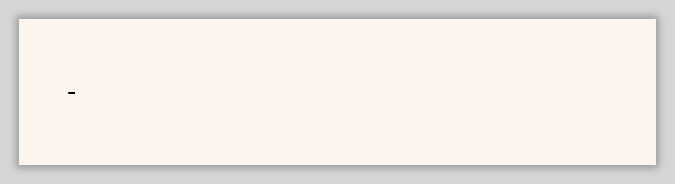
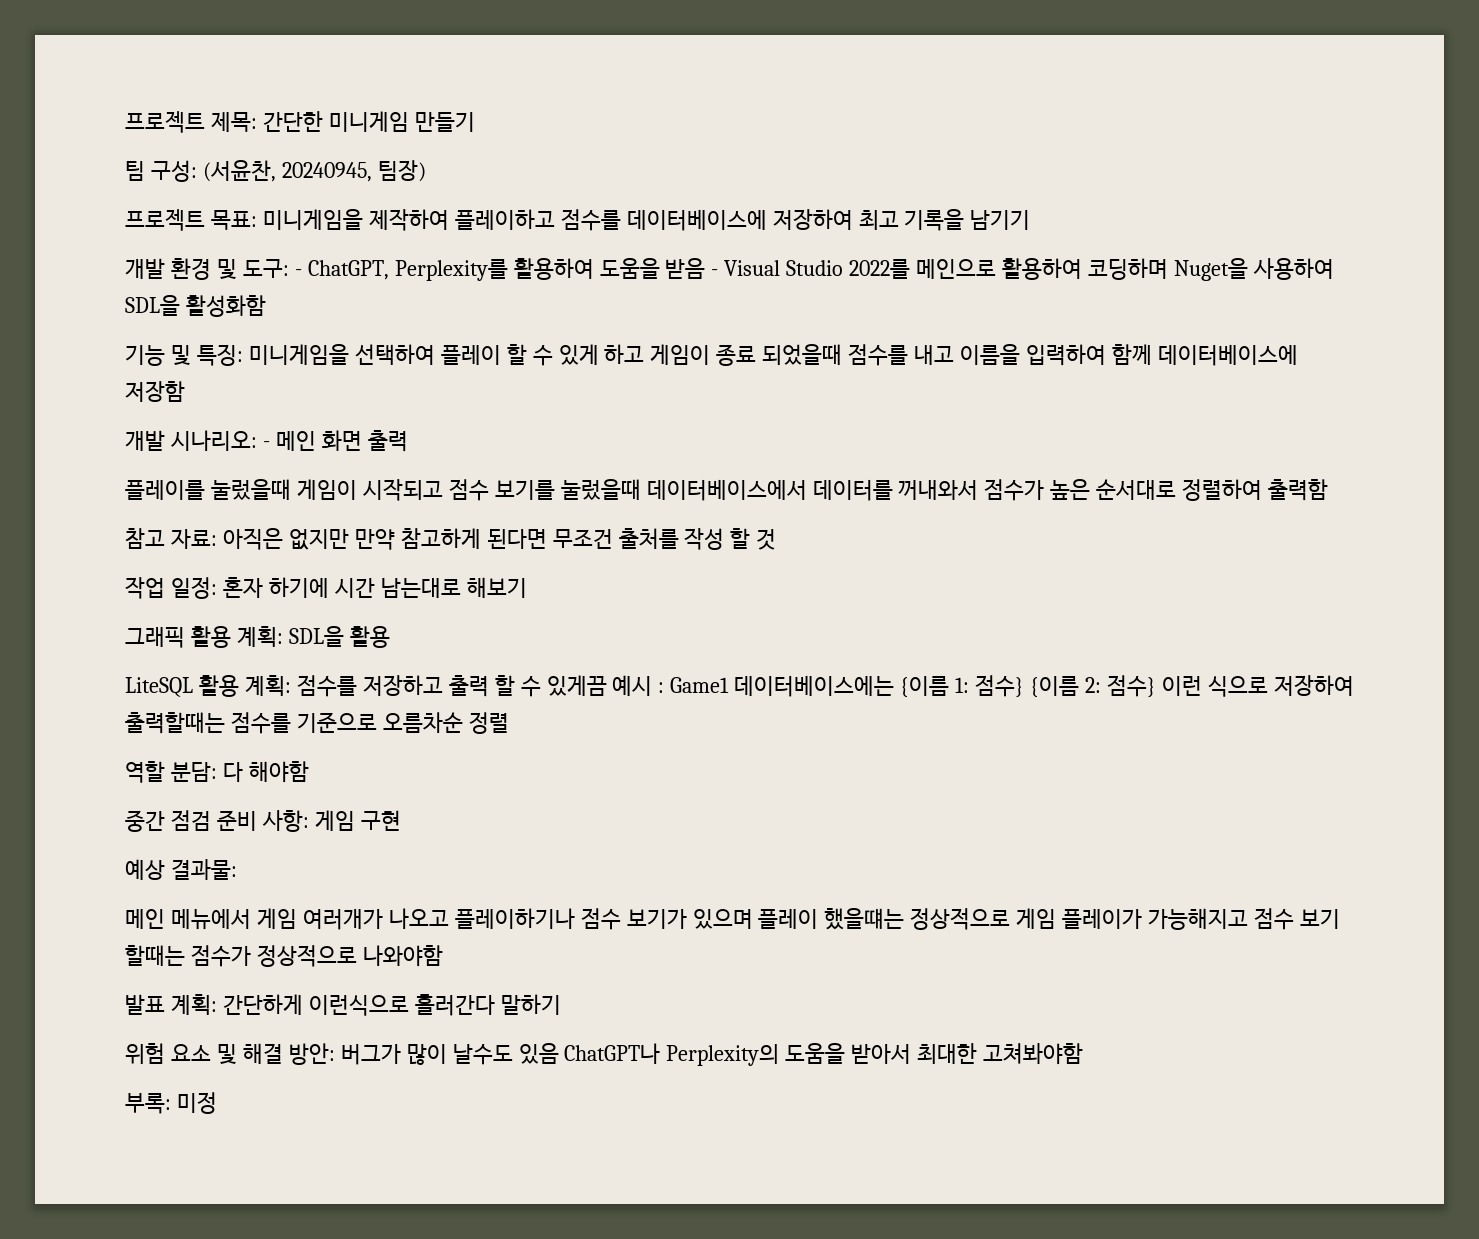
- -
+ 프로젝트 제목: 간단한 미니게임 만들기
+ 팀 구성: (서윤찬, 20240945, 팀장)
+ 프로젝트 목표: 미니게임을 제작하여 플레이하고 점수를 데이터베이스에 저장하여 최고 기록을 남기기
+ 개발 환경 및 도구: - ChatGPT, Perplexity를 활용하여 도움을 받음 - Visual Studio 2022를 메인으로 활용하여 코딩하며 Nuget을 사용하여 SDL을 활성화함
+ 기능 및 특징: 미니게임을 선택하여 플레이 할 수 있게 하고 게임이 종료 되었을때 점수를 내고 이름을 입력하여 함께 데이터베이스에 저장함
+ 개발 시나리오: - 메인 화면 출력
+ 플레이를 눌렀을때 게임이 시작되고 점수 보기를 눌렀을때 데이터베이스에서 데이터를 꺼내와서 점수가 높은 순서대로 정렬하여 출력함
+ 참고 자료: 아직은 없지만 만약 참고하게 된다면 무조건 출처를 작성 할 것
+ 작업 일정: 혼자 하기에 시간 남는대로 해보기
+ 그래픽 활용 계획: SDL을 활용
+ LiteSQL 활용 계획: 점수를 저장하고 출력 할 수 있게끔 예시 : Game1 데이터베이스에는 {이름 1: 점수} {이름 2: 점수} 이런 식으로 저장하여 출력할때는 점수를 기준으로 오름차순 정렬
+ 역할 분담: 다 해야함
+ 중간 점검 준비 사항: 게임 구현
+ 예상 결과물:
+ 메인 메뉴에서 게임 여러개가 나오고 플레이하기나 점수 보기가 있으며 플레이 했을떄는 정상적으로 게임 플레이가 가능해지고 점수 보기 할때는 점수가 정상적으로 나와야함
+ 발표 계획: 간단하게 이런식으로 흘러간다 말하기
+ 위험 요소 및 해결 방안: 버그가 많이 날수도 있음 ChatGPT나 Perplexity의 도움을 받아서 최대한 고쳐봐야함
+ 부록: 미정

